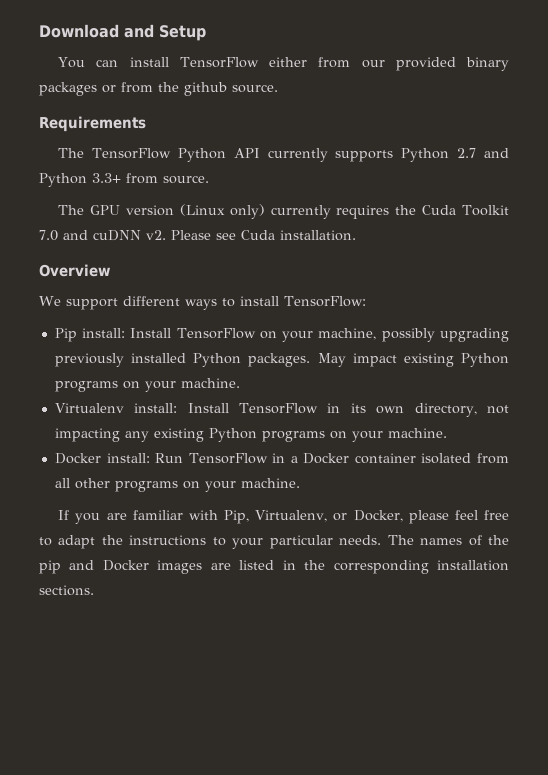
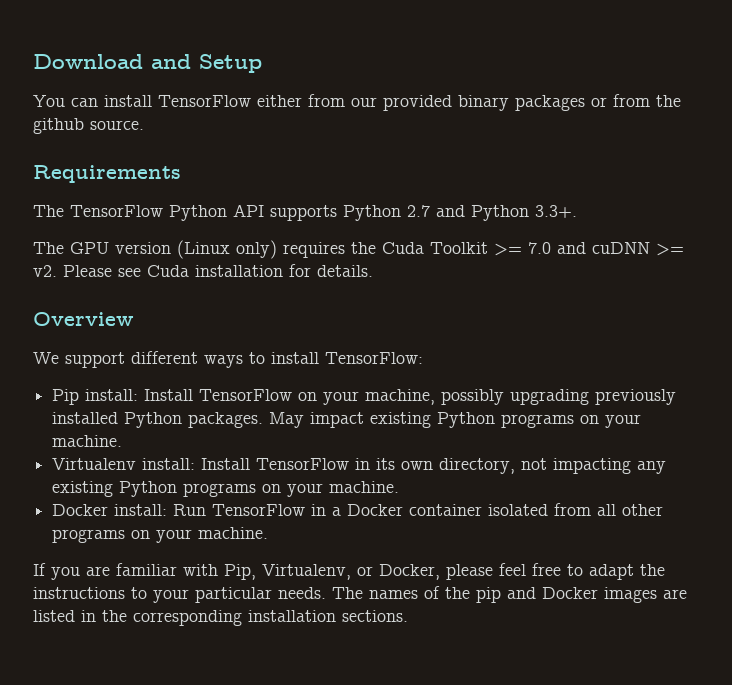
- The TensorFlow Python API currently supports Python 2.7 and Python 3.3+ from source.
+ The TensorFlow Python API supports Python 2.7 and Python 3.3+.
- The GPU version (Linux only) currently requires the Cuda Toolkit 7.0 and cuDNN v2.
+ The GPU version (Linux only) requires the Cuda Toolkit >= 7.0 and cuDNN >= v2.
- Please see Cuda installation.
+ Please see Cuda installation for details.

